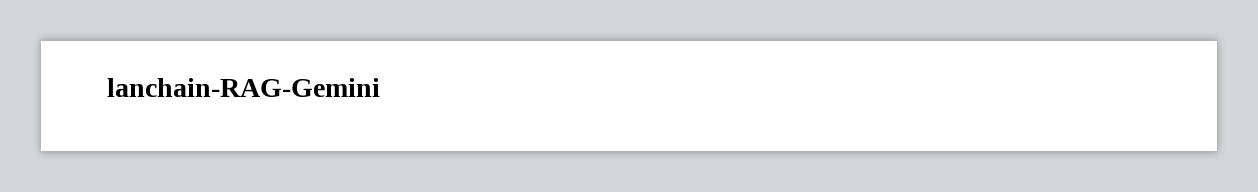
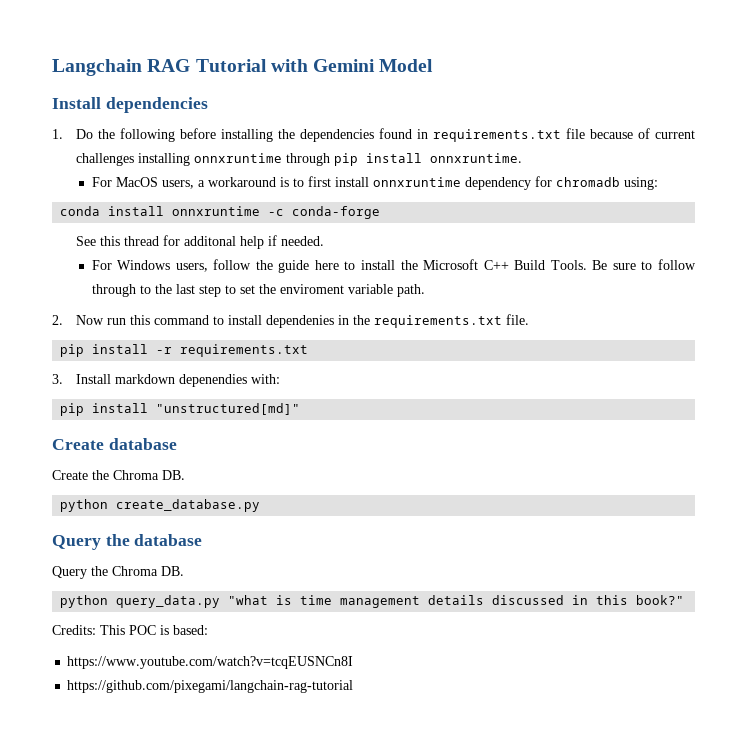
- lanchain-RAG-Gemini
+ Langchain RAG Tutorial with Gemini Model
+ Install dependencies
+ 1. Do the following before installing the dependencies found in requirements.txt file because of current challenges installing onnxruntime through pip install onnxruntime.
+ For MacOS users, a workaround is to first install onnxruntime dependency for chromadb using:
+ conda install onnxruntime -c conda-forge
+ See this thread for additonal help if needed.
+ For Windows users, follow the guide here to install the Microsoft C++ Build Tools. Be sure to follow through to the last step to set the enviroment variable path.
+ 2. Now run this command to install dependenies in the requirements.txt file.
+ pip install -r requirements.txt
+ 3. Install markdown depenendies with:
+ pip install "unstructured[md]"
+ Create database
+ Create the Chroma DB.
+ python create_database.py
+ Query the database
+ Query the Chroma DB.
+ python query_data.py "what is time management details discussed in this book?"
+ Credits: This POC is based:
+ https://www.youtube.com/watch?v=tcqEUSNCn8I
+ https://github.com/pixegami/langchain-rag-tutorial

